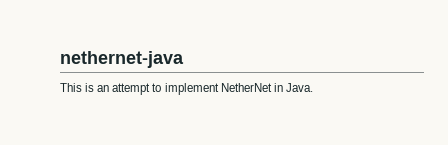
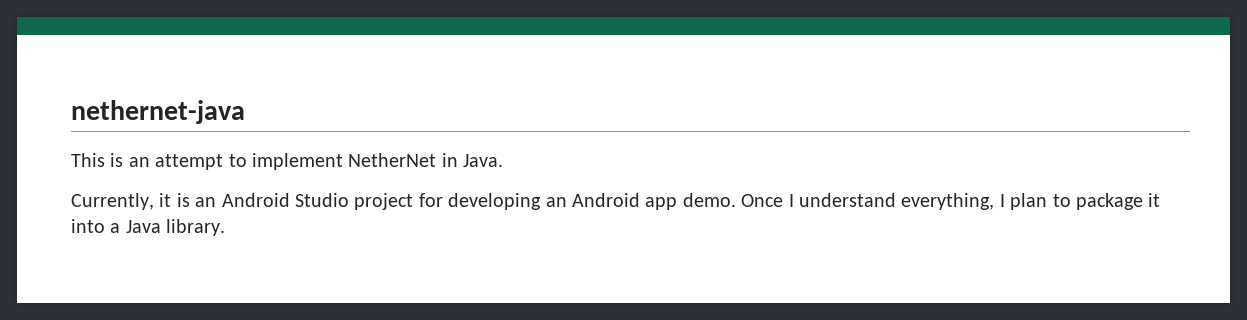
+ Currently, it is an Android Studio project for developing an Android app demo. Once I understand everything, I plan to package it into a Java library.

